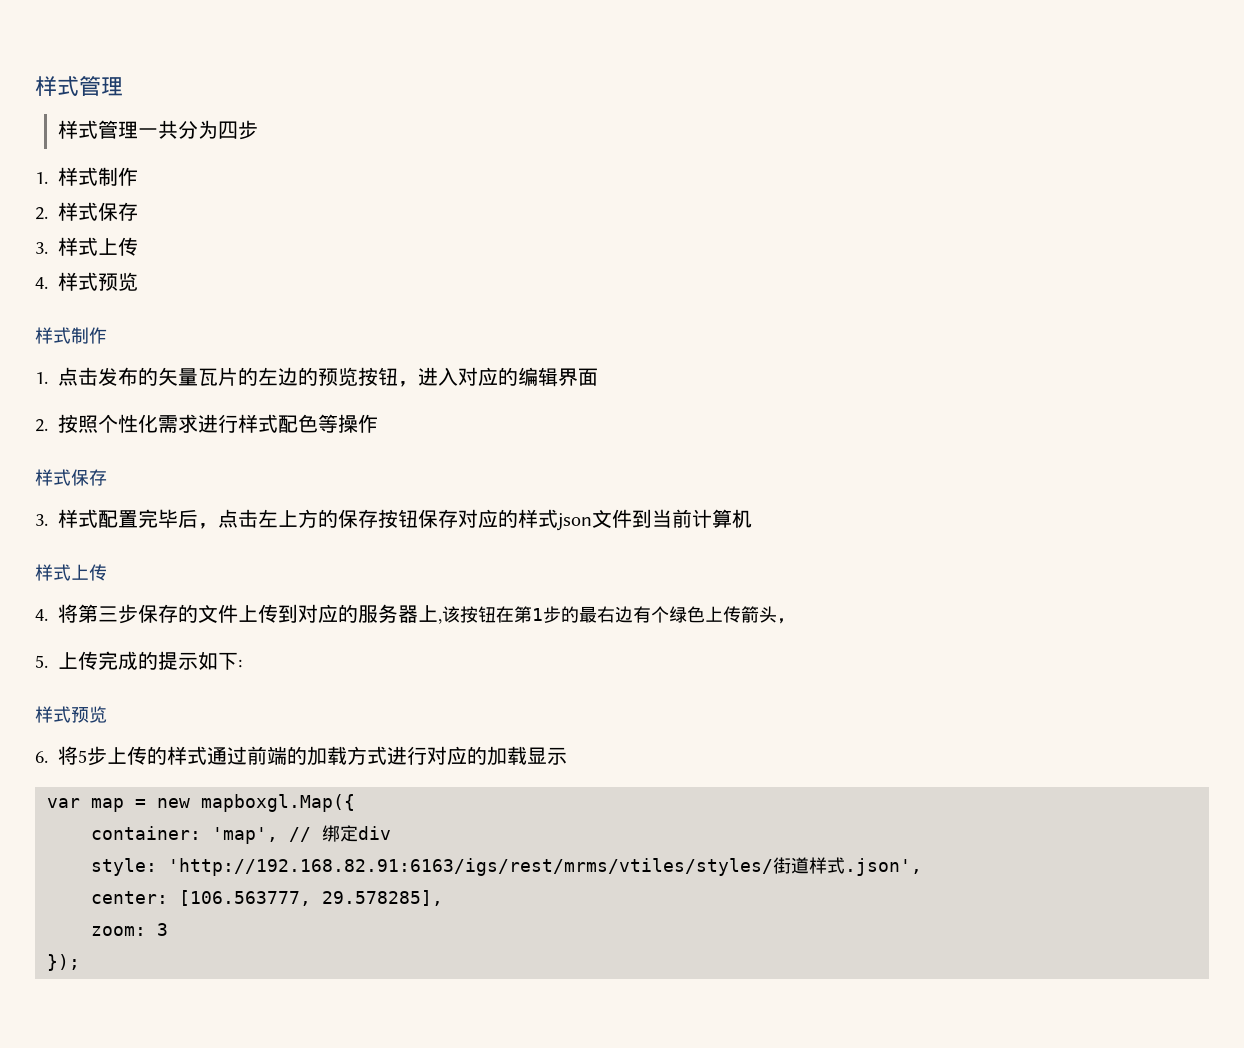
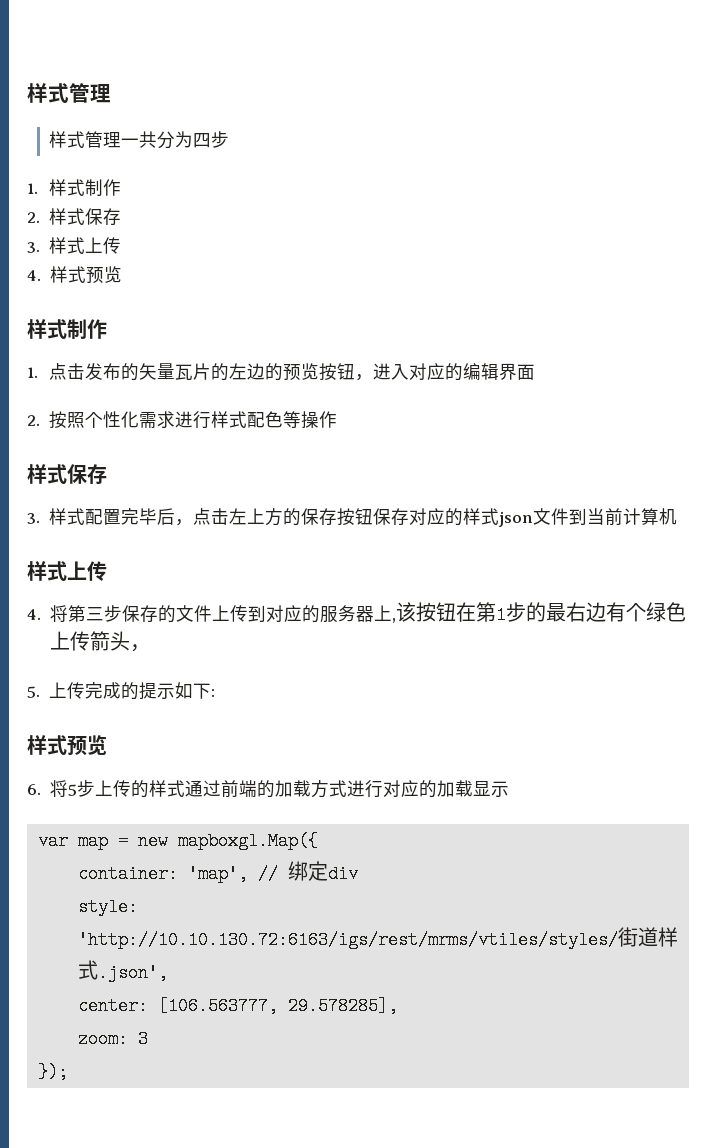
- style: 'http://192.168.82.91:6163/igs/rest/mrms/vtiles/styles/街道样式.json',
+ style: 'http://10.10.130.72:6163/igs/rest/mrms/vtiles/styles/街道样式.json',

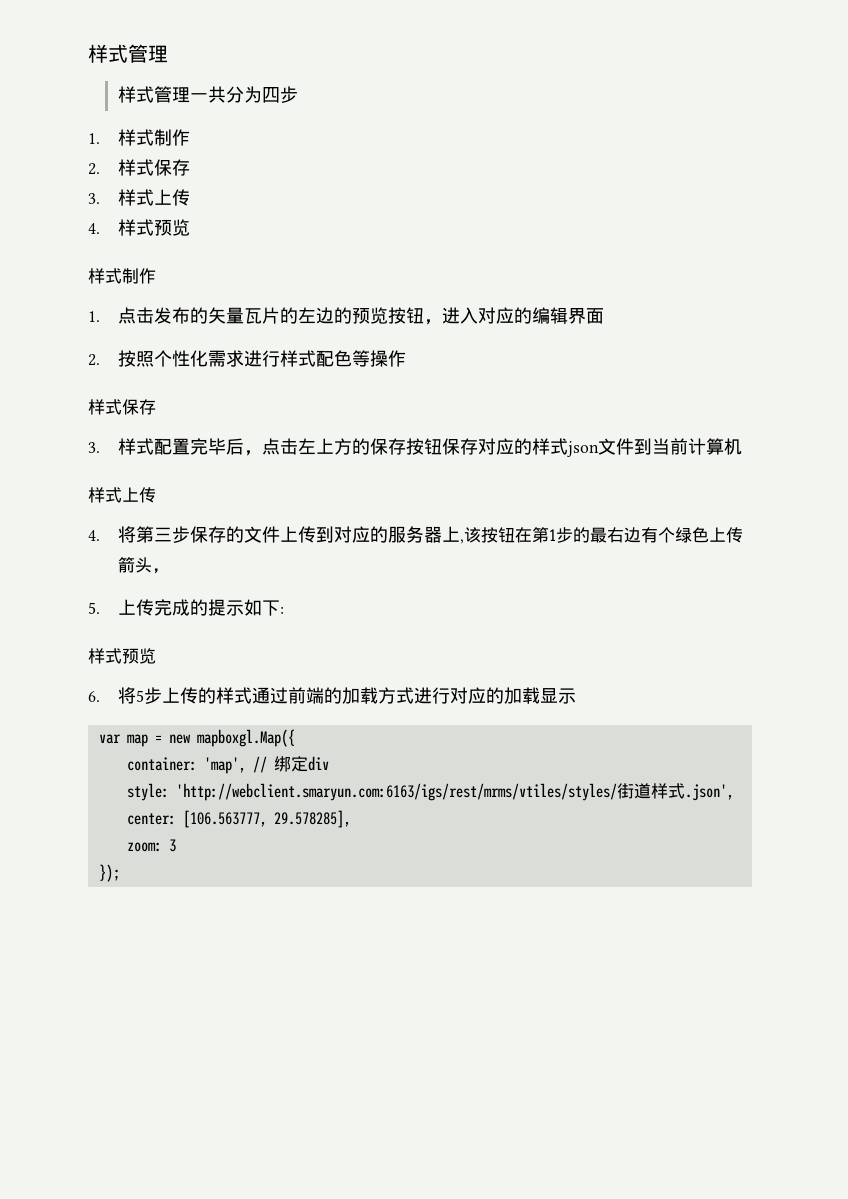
- style: 'http://10.10.130.72:6163/igs/rest/mrms/vtiles/styles/街道样式.json',
+ style: 'http://webclient.smaryun.com:6163/igs/rest/mrms/vtiles/styles/街道样式.json',

